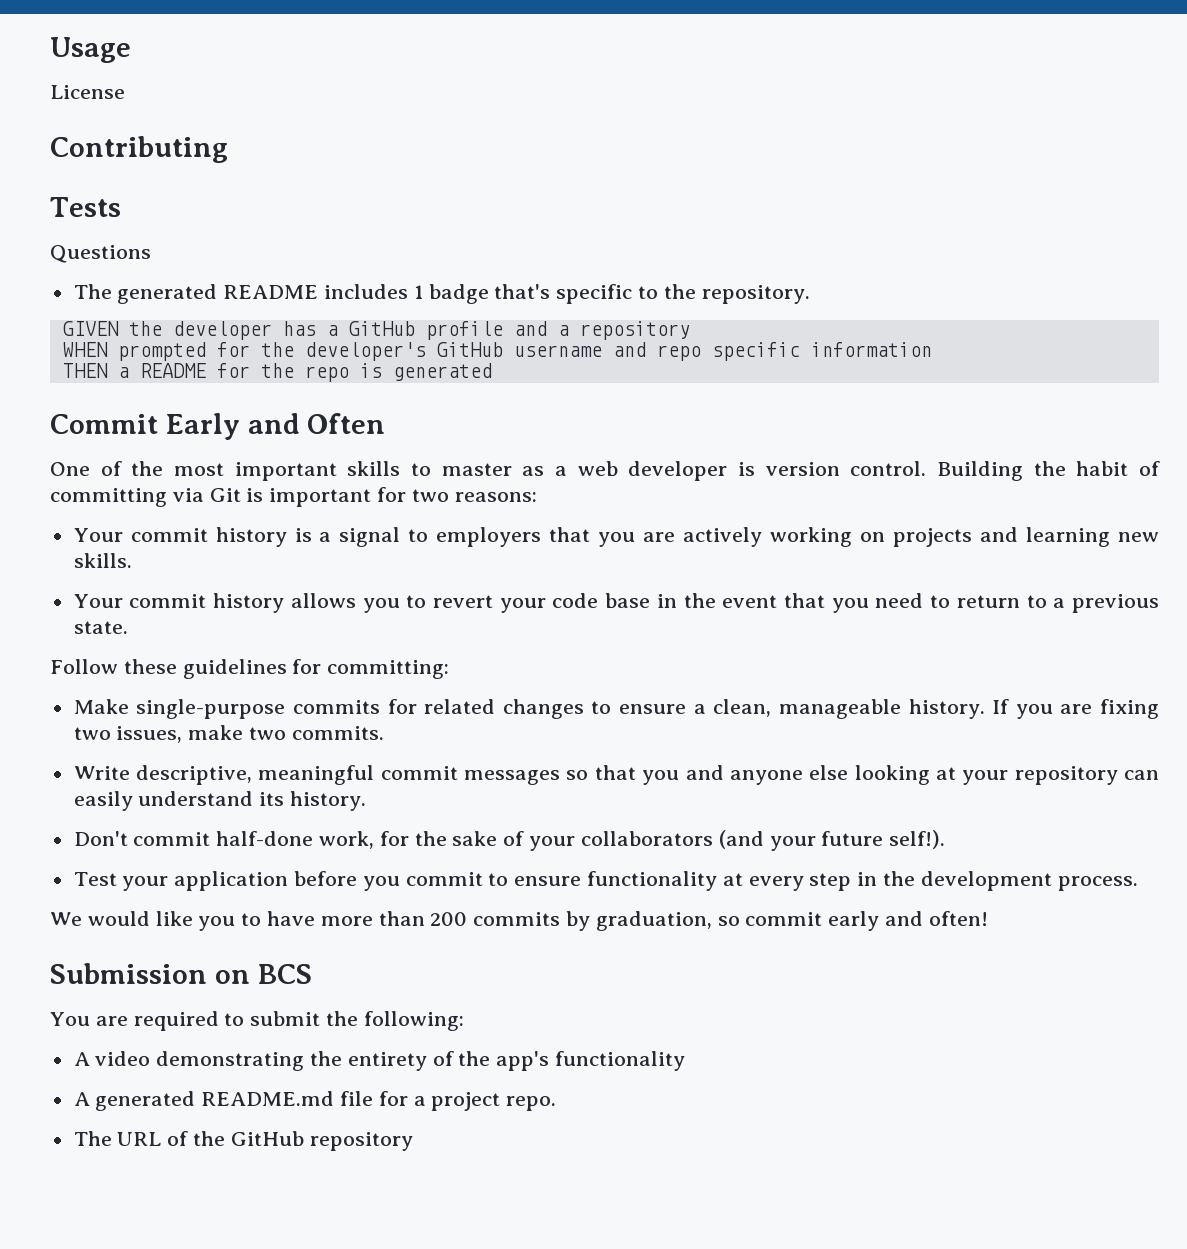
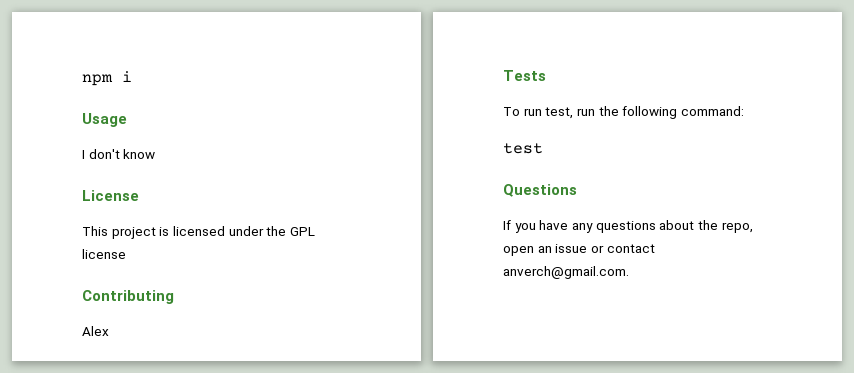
+ npm i
+ I don't know
  License
+ This project is licensed under the GPL license
+ Alex
+ To run test, run the following command:
+ test
  Questions
- The generated README includes 1 badge that's specific to the repository.
- GIVEN the developer has a GitHub profile and a repository
- WHEN prompted for the developer's GitHub username and repo specific information
- THEN a README for the repo is generated
- Commit Early and Often
- One of the most important skills to master as a web developer is version control. Building the habit of committing via Git is important for two reasons:
- Your commit history is a signal to employers that you are actively working on projects and learning new skills.
- Your commit history allows you to revert your code base in the event that you need to return to a previous state.
- Follow these guidelines for committing:
- Make single-purpose commits for related changes to ensure a clean, manageable history. If you are fixing two issues, make two commits.
- Write descriptive, meaningful commit messages so that you and anyone else looking at your repository can easily understand its history.
- Don't commit half-done work, for the sake of your collaborators (and your future self!).
- Test your application before you commit to ensure functionality at every step in the development process.
- We would like you to have more than 200 commits by graduation, so commit early and often!
- Submission on BCS
- You are required to submit the following:
- A video demonstrating the entirety of the app's functionality
- A generated README.md file for a project repo.
- The URL of the GitHub repository
+ If you have any questions about the repo, open an issue or contact anverch@gmail.com.

